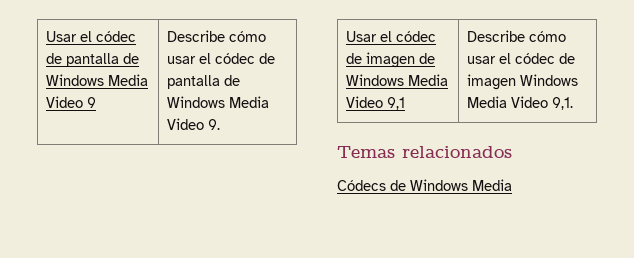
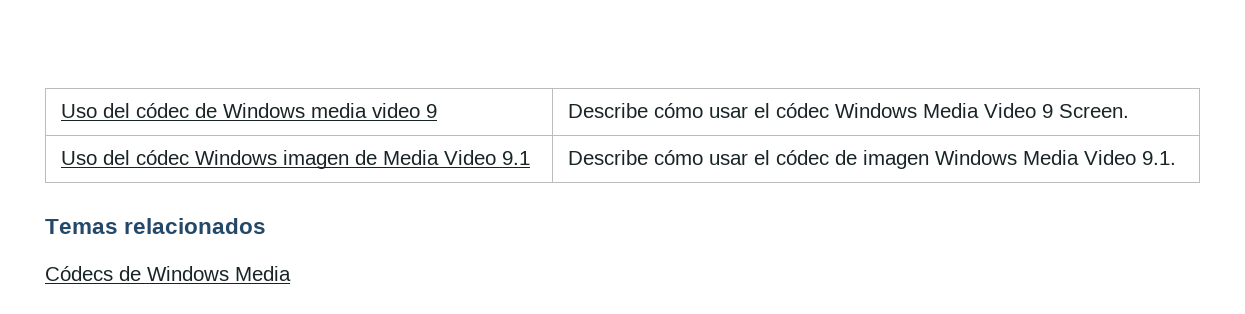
- Usar el códec de pantalla de Windows Media Video 9 | Describe cómo usar el códec de pantalla de Windows Media Video 9.
- Usar el códec de imagen de Windows Media Video 9,1 | Describe cómo usar el códec de imagen Windows Media Video 9,1.
+ Uso del códec de Windows media video 9 | Describe cómo usar el códec Windows Media Video 9 Screen.
+ Uso del códec Windows imagen de Media Video 9.1 | Describe cómo usar el códec de imagen Windows Media Video 9.1.

